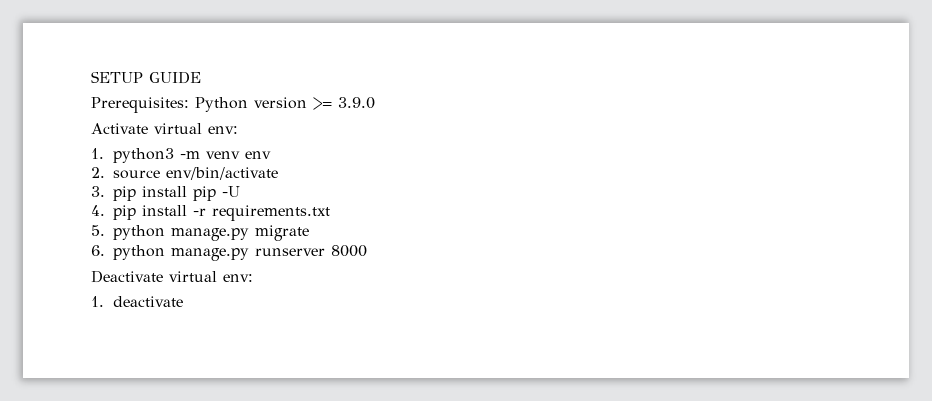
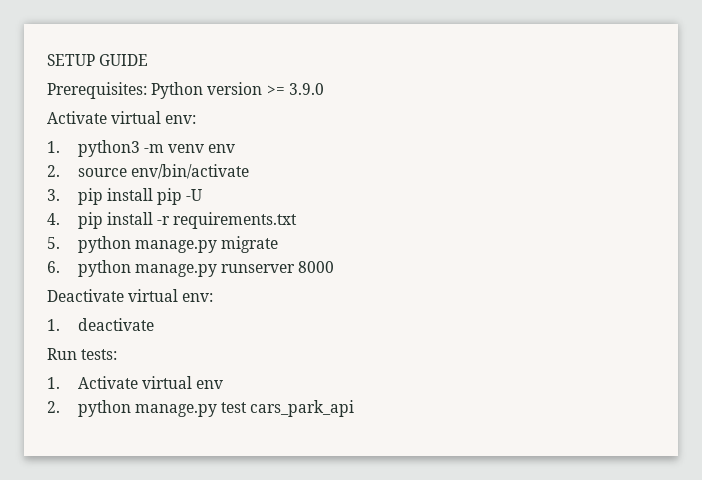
+ Run tests:
+ 1. Activate virtual env
+ 2. python manage.py test cars_park_api

